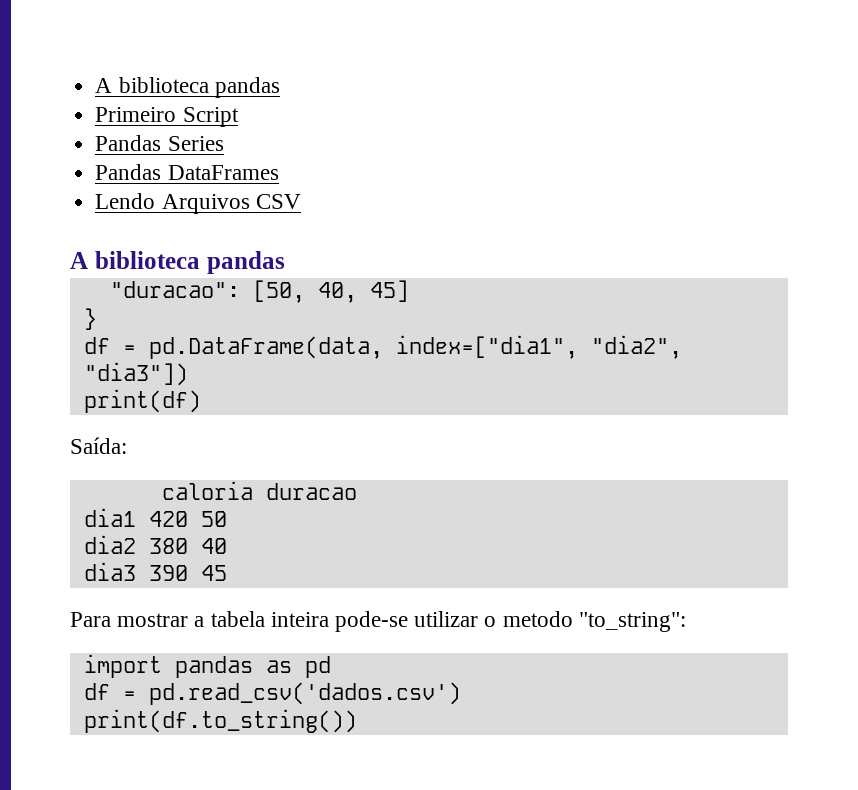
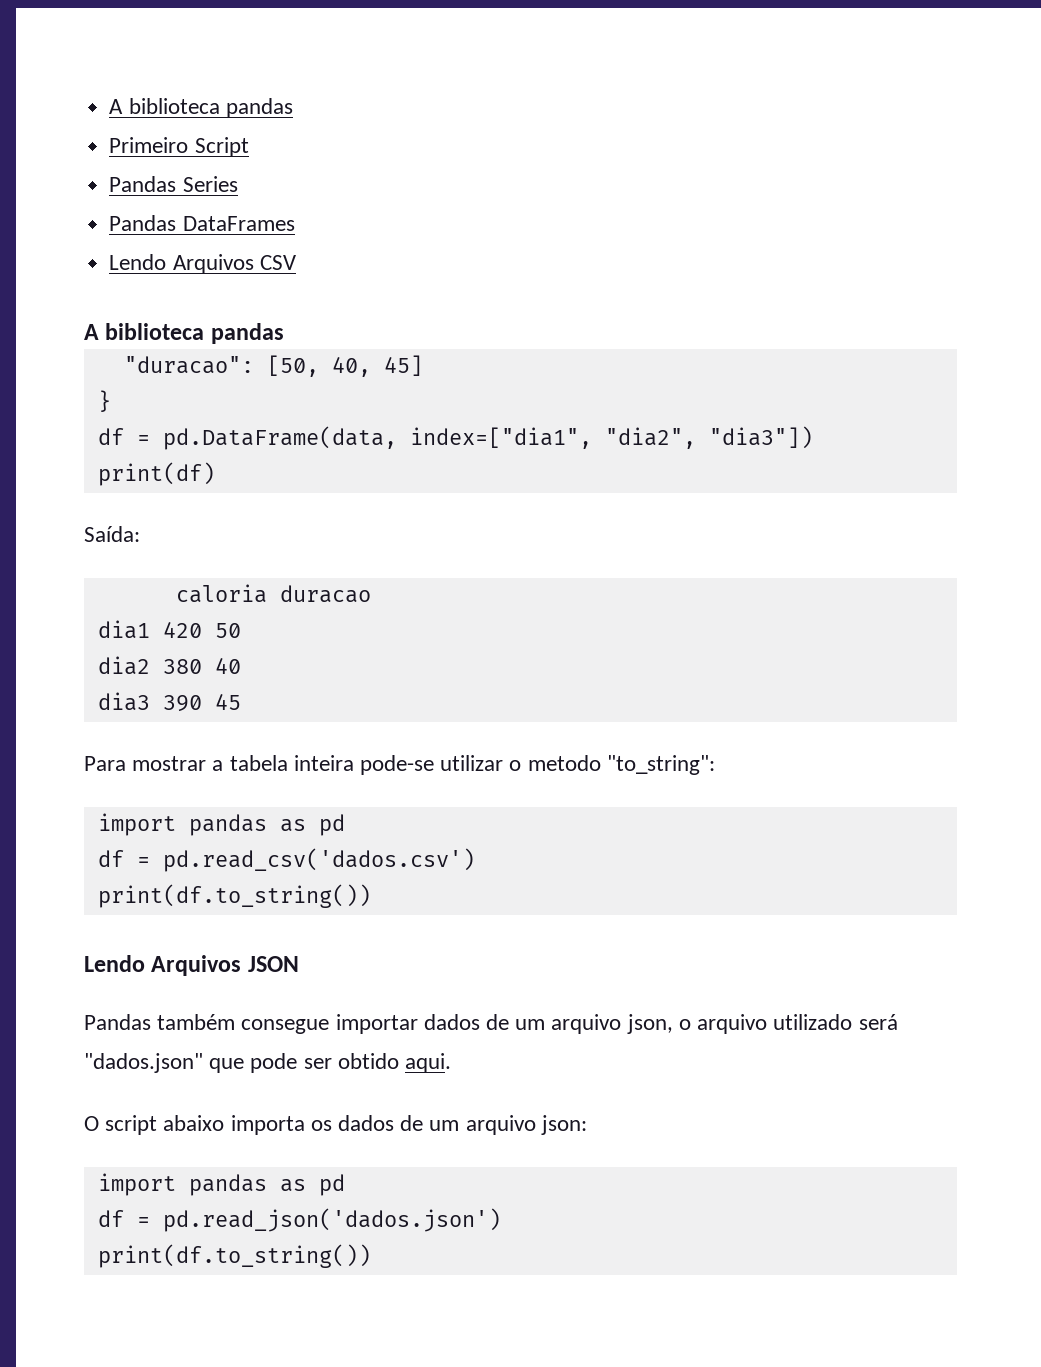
+ Lendo Arquivos JSON
+ Pandas também consegue importar dados de um arquivo json, o arquivo utilizado será "dados.json" que pode ser obtido aqui.
+ O script abaixo importa os dados de um arquivo json:
+ import pandas as pd
+ df = pd.read_json('dados.json')
+ print(df.to_string())

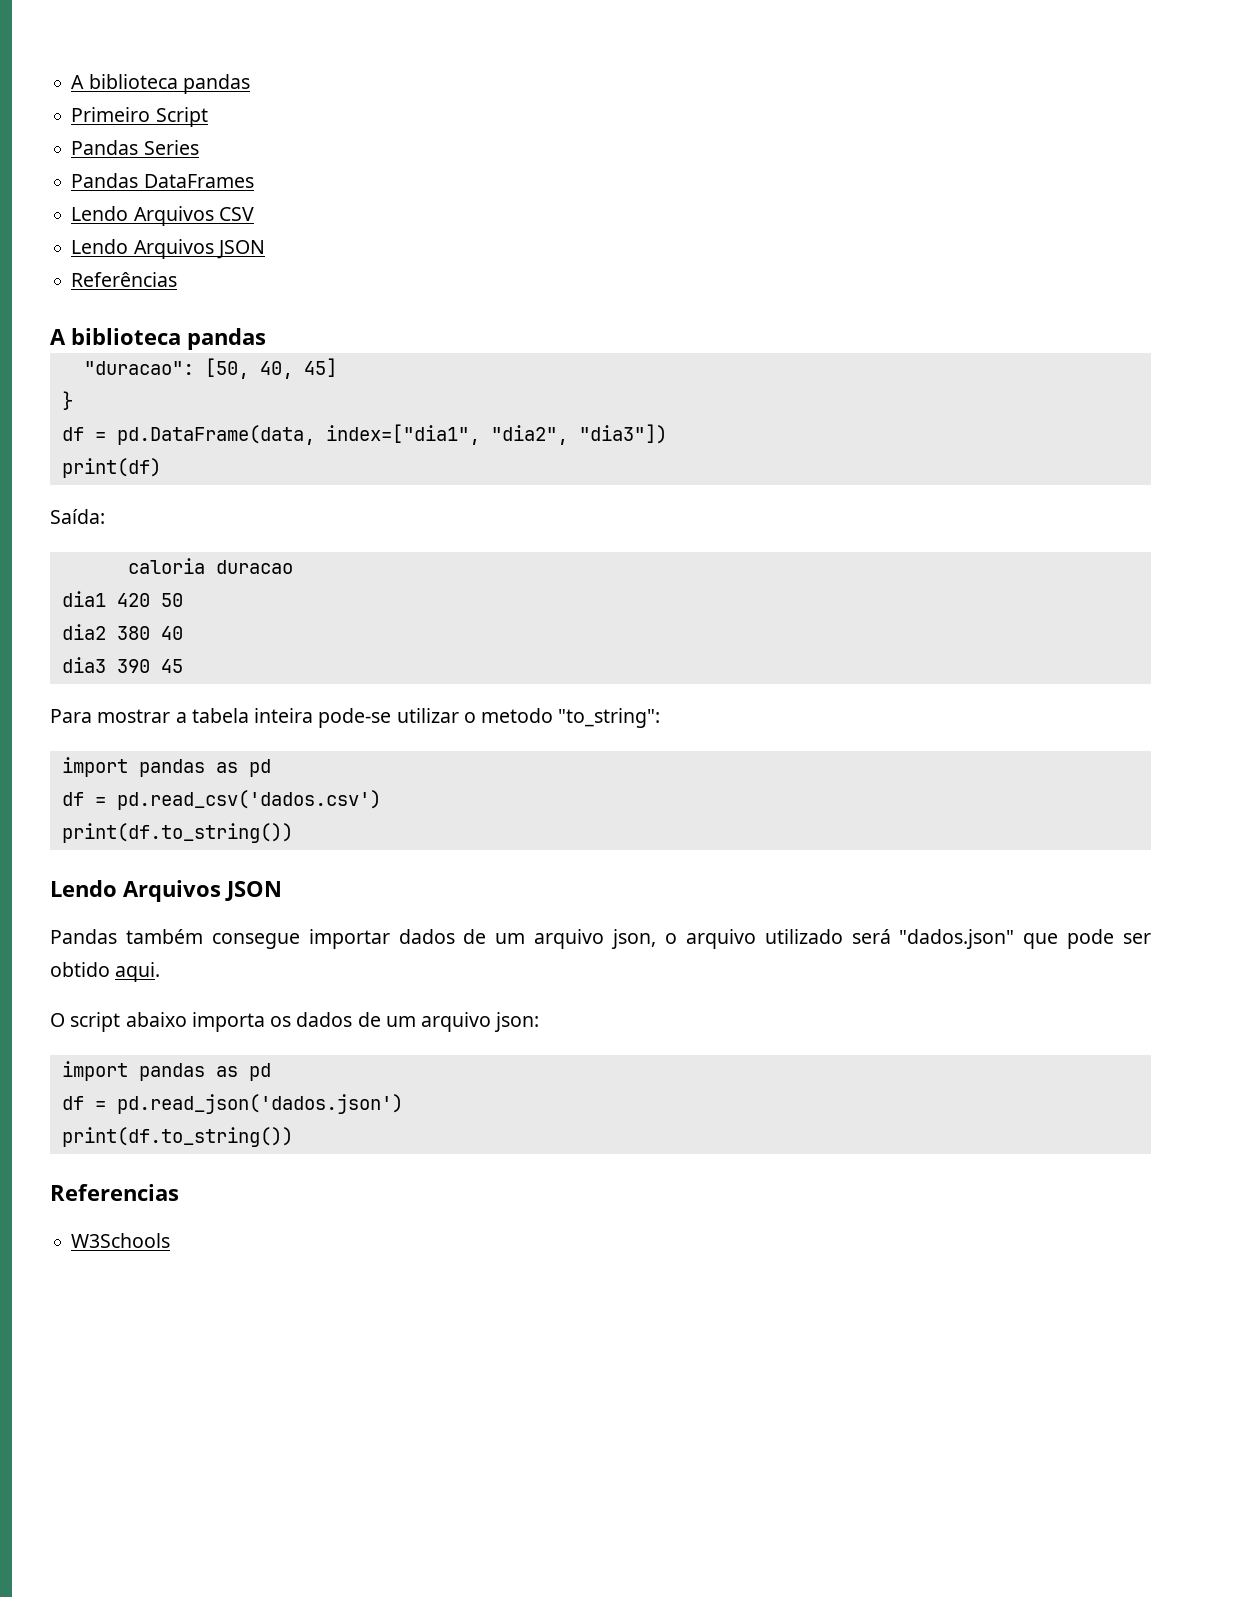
  Lendo Arquivos CSV
+ Lendo Arquivos JSON
+ Referências
+ Referencias
+ W3Schools

